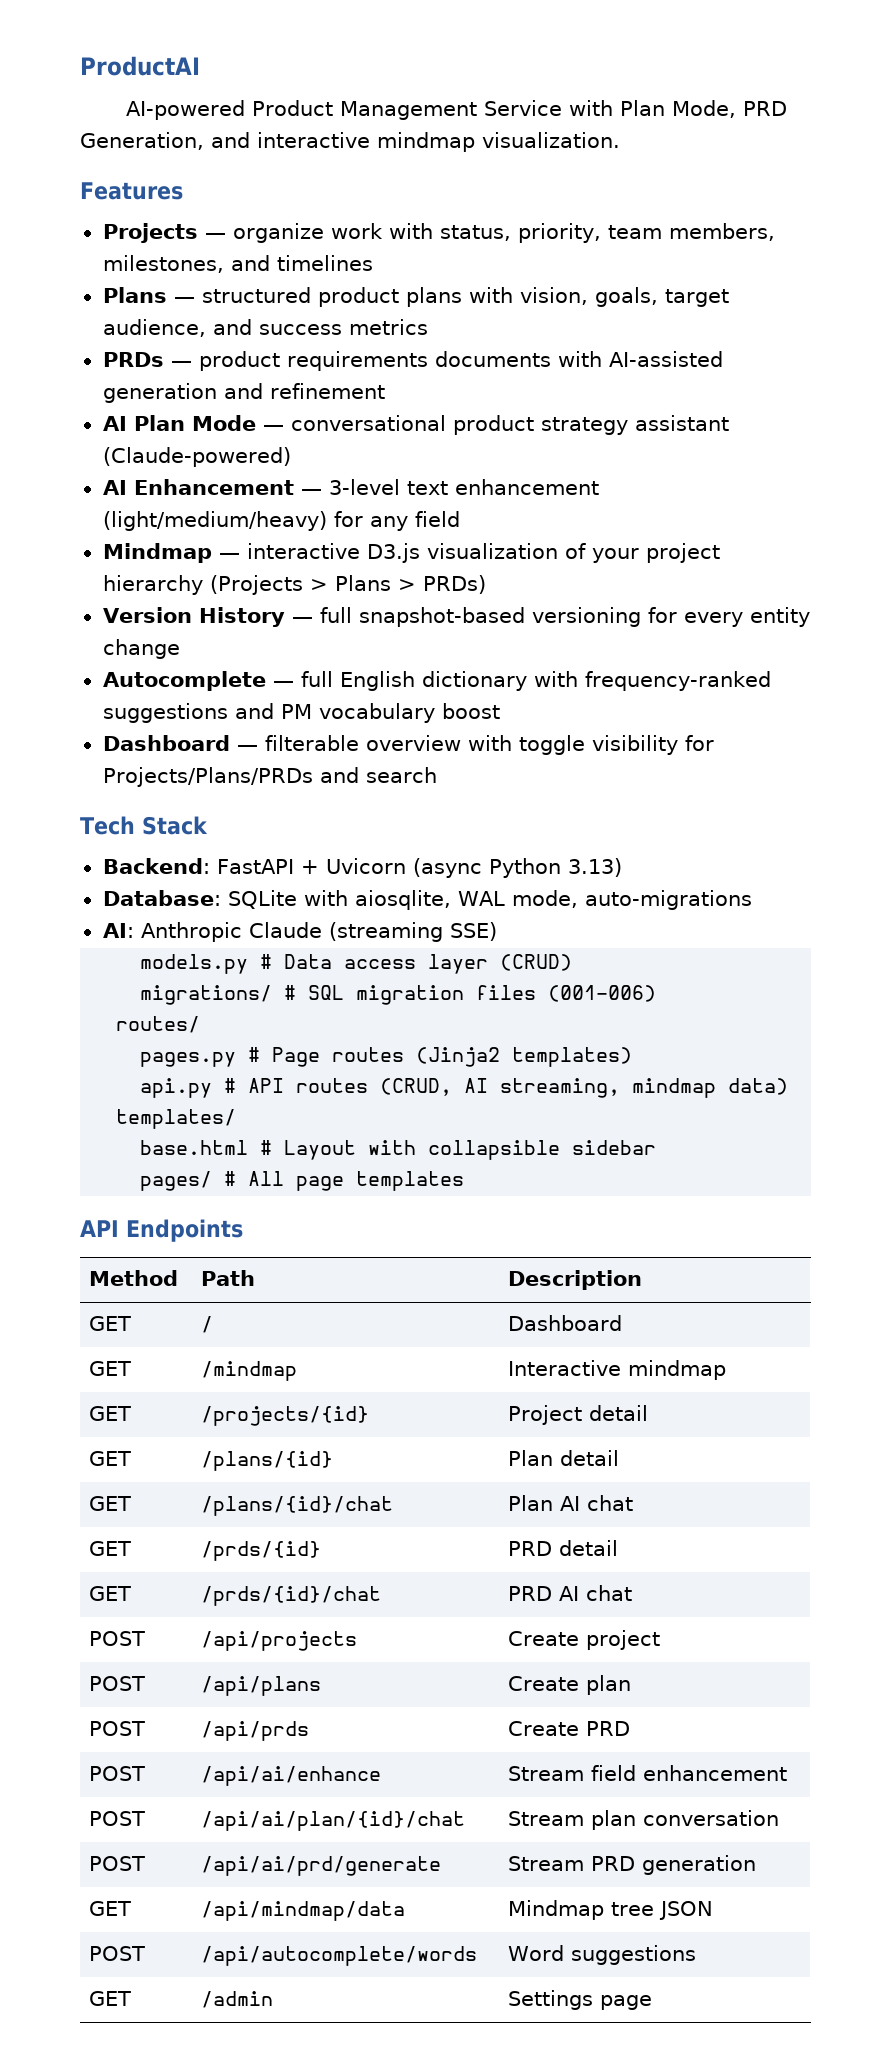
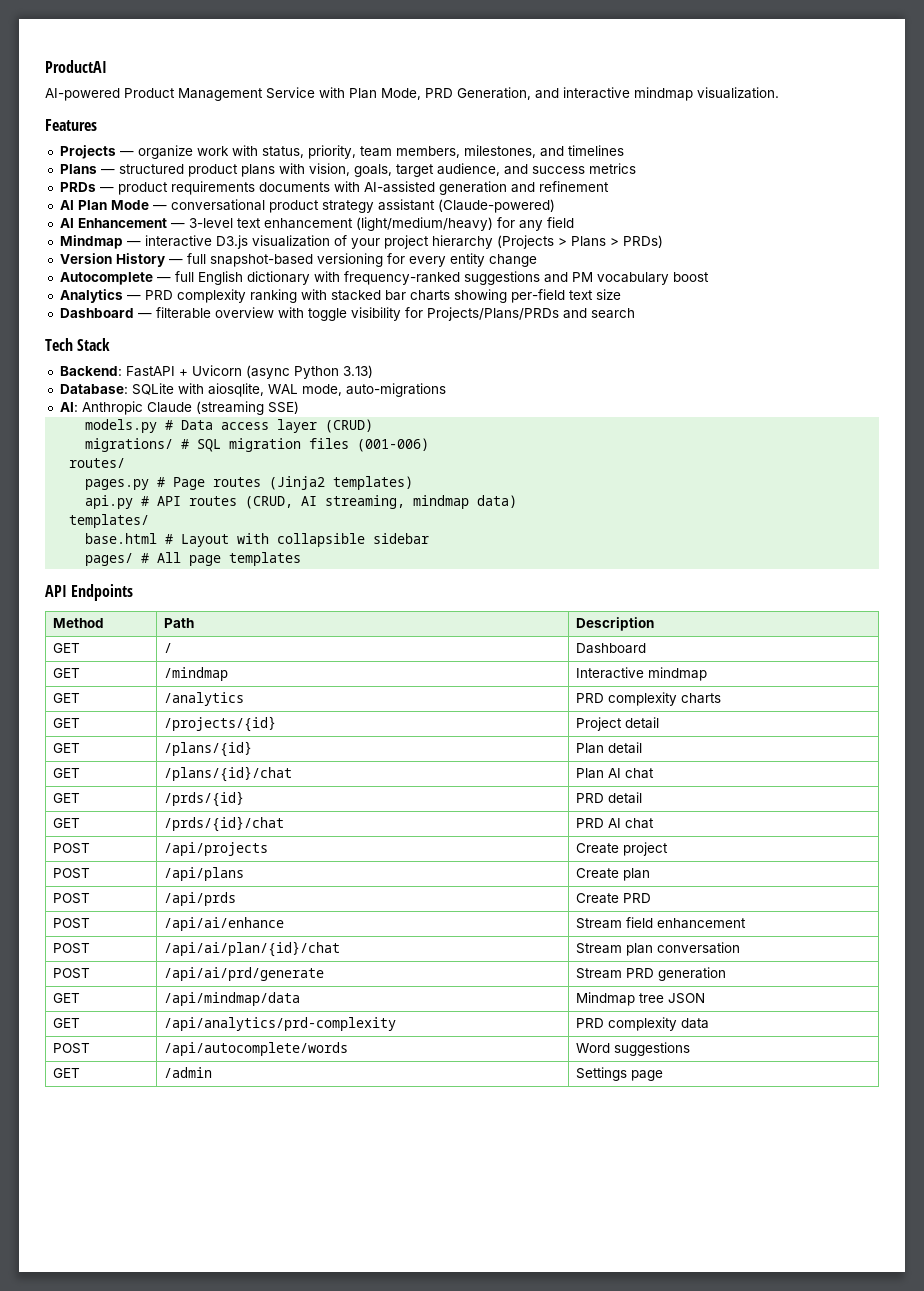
+ Analytics — PRD complexity ranking with stacked bar charts showing per-field text size
+ GET | /analytics | PRD complexity charts
+ GET | /api/analytics/prd-complexity | PRD complexity data

